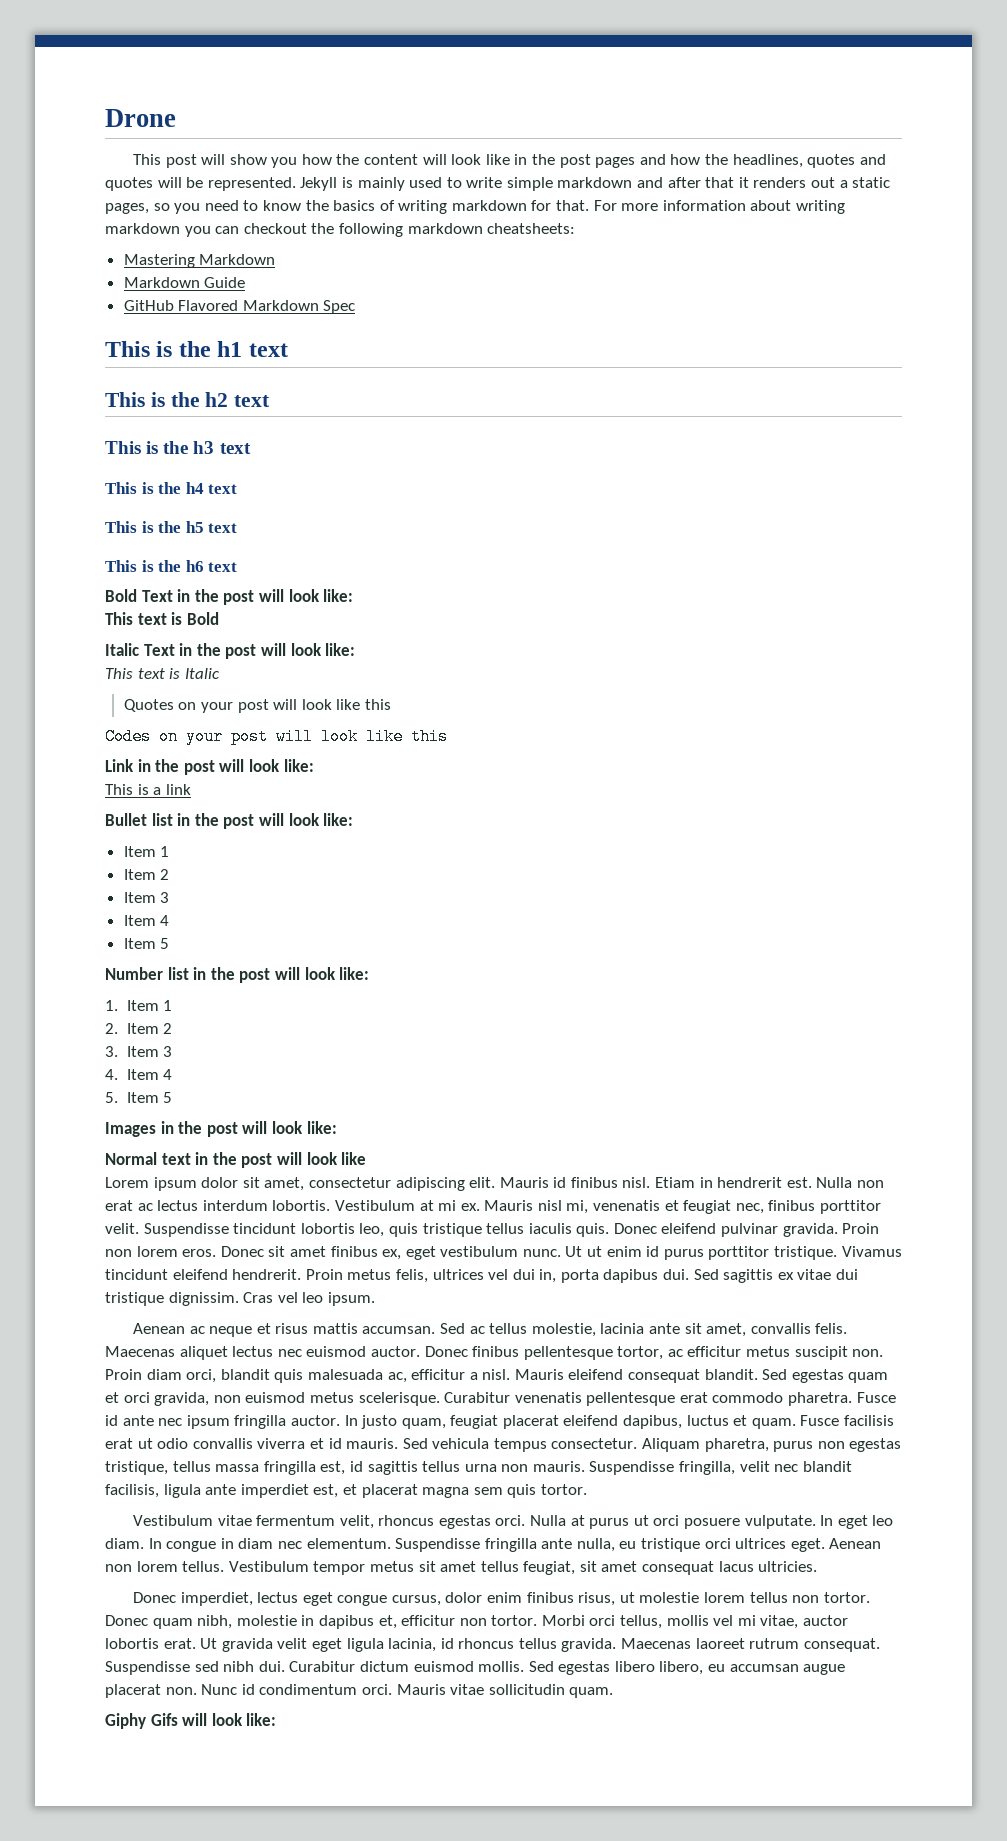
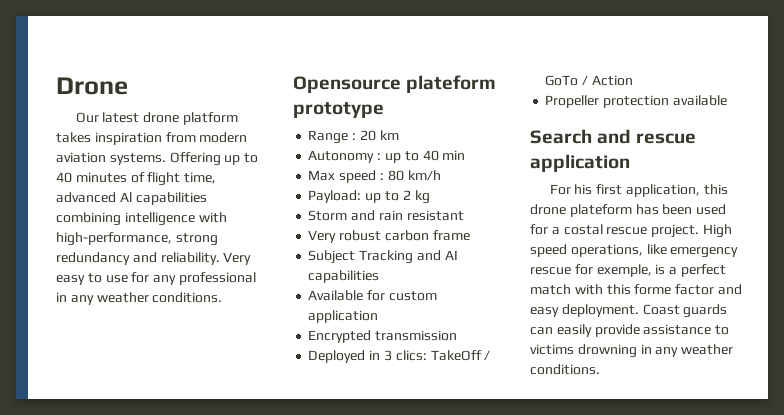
- This post will show you how the content will look like in the post pages and how the headlines, quotes and quotes will be represented. Jekyll is mainly used to write simple markdown and after that it renders out a static pages, so you need to know the basics of writing markdown for that. For more information about writing markdown you can checkout the following markdown cheatsheets:
- Mastering Markdown
- Markdown Guide
- GitHub Flavored Markdown Spec
- This is the h1 text
- This is the h2 text
- This is the h3 text
- This is the h4 text
- This is the h5 text
- This is the h6 text
- Bold Text in the post will look like:
- This text is Bold
- Italic Text in the post will look like:
- This text is Italic
- Quotes on your post will look like this
- Codes on your post will look like this
- Link in the post will look like:
- This is a link
- Bullet list in the post will look like:
- Item 1
- Item 2
- Item 3
- Item 4
- Item 5
- Number list in the post will look like:
- 1. Item 1
- 2. Item 2
- 3. Item 3
- 4. Item 4
- 5. Item 5
- Images in the post will look like:
- Normal text in the post will look like
- Lorem ipsum dolor sit amet, consectetur adipiscing elit. Mauris id finibus nisl. Etiam in hendrerit est. Nulla non erat ac lectus interdum lobortis. Vestibulum at mi ex. Mauris nisl mi, venenatis et feugiat nec, finibus porttitor velit. Suspendisse tincidunt lobortis leo, quis tristique tellus iaculis quis. Donec eleifend pulvinar gravida. Proin non lorem eros. Donec sit amet finibus ex, eget vestibulum nunc. Ut ut enim id purus porttitor tristique. Vivamus tincidunt eleifend hendrerit. Proin metus felis, ultrices vel dui in, porta dapibus dui. Sed sagittis ex vitae dui tristique dignissim. Cras vel leo ipsum.
- Aenean ac neque et risus mattis accumsan. Sed ac tellus molestie, lacinia ante sit amet, convallis felis. Maecenas aliquet lectus nec euismod auctor. Donec finibus pellentesque tortor, ac efficitur metus suscipit non. Proin diam orci, blandit quis malesuada ac, efficitur a nisl. Mauris eleifend consequat blandit. Sed egestas quam et orci gravida, non euismod metus scelerisque. Curabitur venenatis pellentesque erat commodo pharetra. Fusce id ante nec ipsum fringilla auctor. In justo quam, feugiat placerat eleifend dapibus, luctus et quam. Fusce facilisis erat ut odio convallis viverra et id mauris. Sed vehicula tempus consectetur. Aliquam pharetra, purus non egestas tristique, tellus massa fringilla est, id sagittis tellus urna non mauris. Suspendisse fringilla, velit nec blandit facilisis, ligula ante imperdiet est, et placerat magna sem quis tortor.
- Vestibulum vitae fermentum velit, rhoncus egestas orci. Nulla at purus ut orci posuere vulputate. In eget leo diam. In congue in diam nec elementum. Suspendisse fringilla ante nulla, eu tristique orci ultrices eget. Aenean non lorem tellus. Vestibulum tempor metus sit amet tellus feugiat, sit amet consequat lacus ultricies.
- Donec imperdiet, lectus eget congue cursus, dolor enim finibus risus, ut molestie lorem tellus non tortor. Donec quam nibh, molestie in dapibus et, efficitur non tortor. Morbi orci tellus, mollis vel mi vitae, auctor lobortis erat. Ut gravida velit eget ligula lacinia, id rhoncus tellus gravida. Maecenas laoreet rutrum consequat. Suspendisse sed nibh dui. Curabitur dictum euismod mollis. Sed egestas libero libero, eu accumsan augue placerat non. Nunc id condimentum orci. Mauris vitae sollicitudin quam.
- Giphy Gifs will look like:
+ Our latest drone platform takes inspiration from modern aviation systems. Offering up to 40 minutes of flight time, advanced Al capabilities combining intelligence with high-performance, strong redundancy and reliability. Very easy to use for any professional in any weather conditions.
+ Opensource plateform prototype
+ Range : 20 km
+ Autonomy : up to 40 min
+ Max speed : 80 km/h
+ Payload: up to 2 kg
+ Storm and rain resistant
+ Very robust carbon frame
+ Subject Tracking and AI capabilities
+ Available for custom application
+ Encrypted transmission
+ Deployed in 3 clics: TakeOff / GoTo / Action
+ Propeller protection available
+ Search and rescue application
+ For his first application, this drone plateform has been used for a costal rescue project. High speed operations, like emergency rescue for exemple, is a perfect match with this forme factor and easy deployment. Coast guards can easily provide assistance to victims drowning in any weather conditions.

